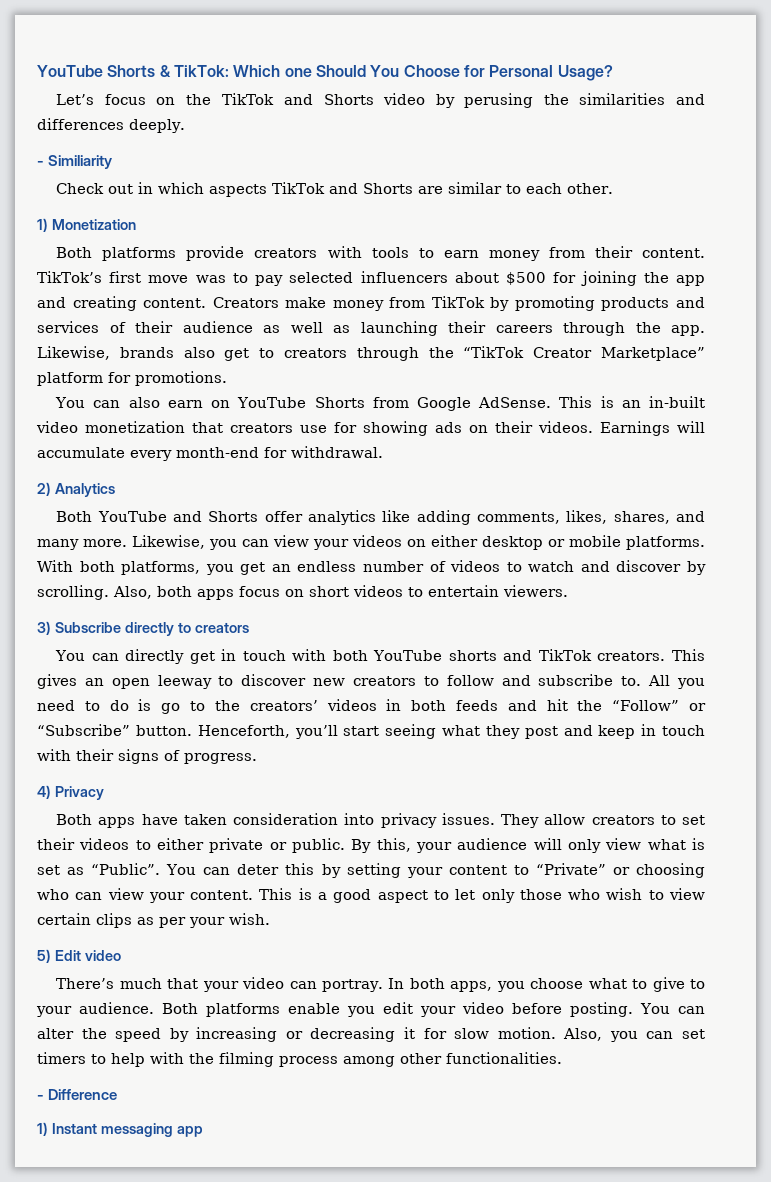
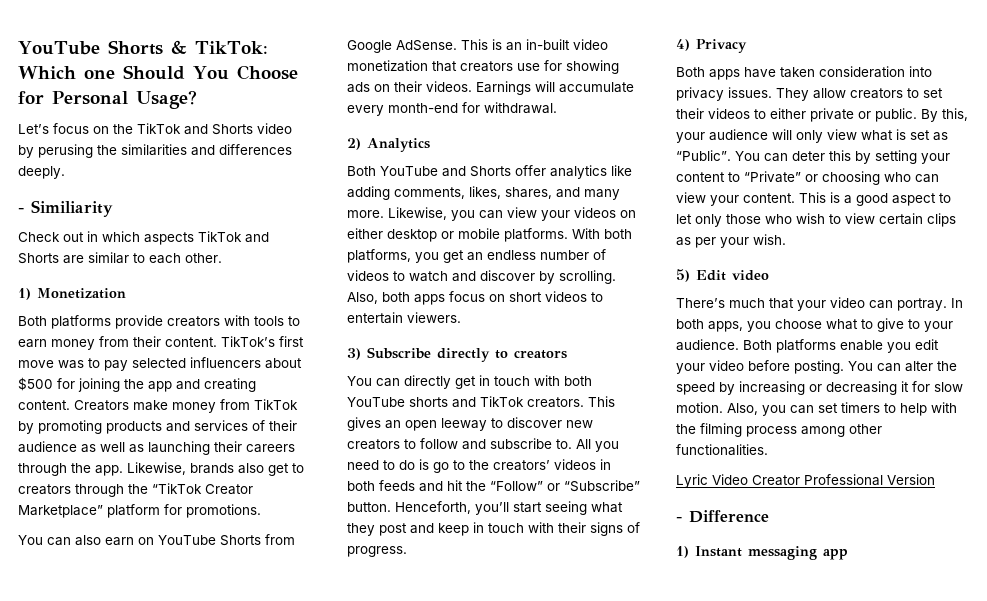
+ Lyric Video Creator Professional Version

